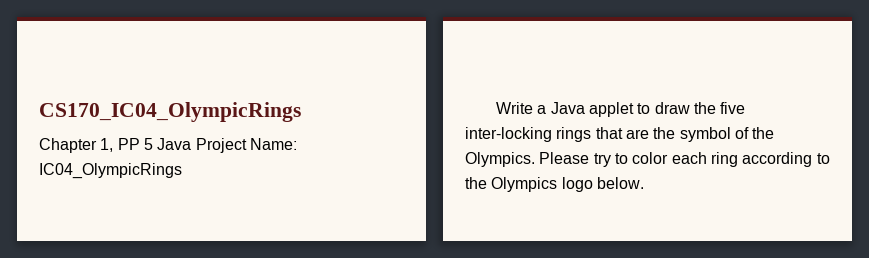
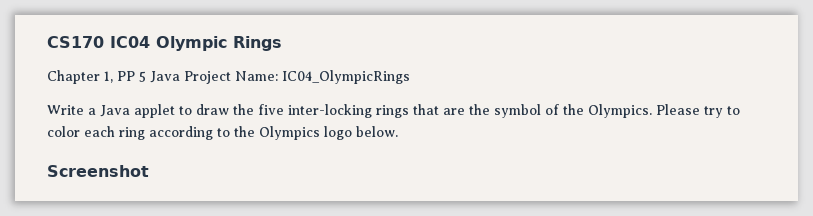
- CS170_IC04_OlympicRings
+ CS170 IC04 Olympic Rings
+ Screenshot

